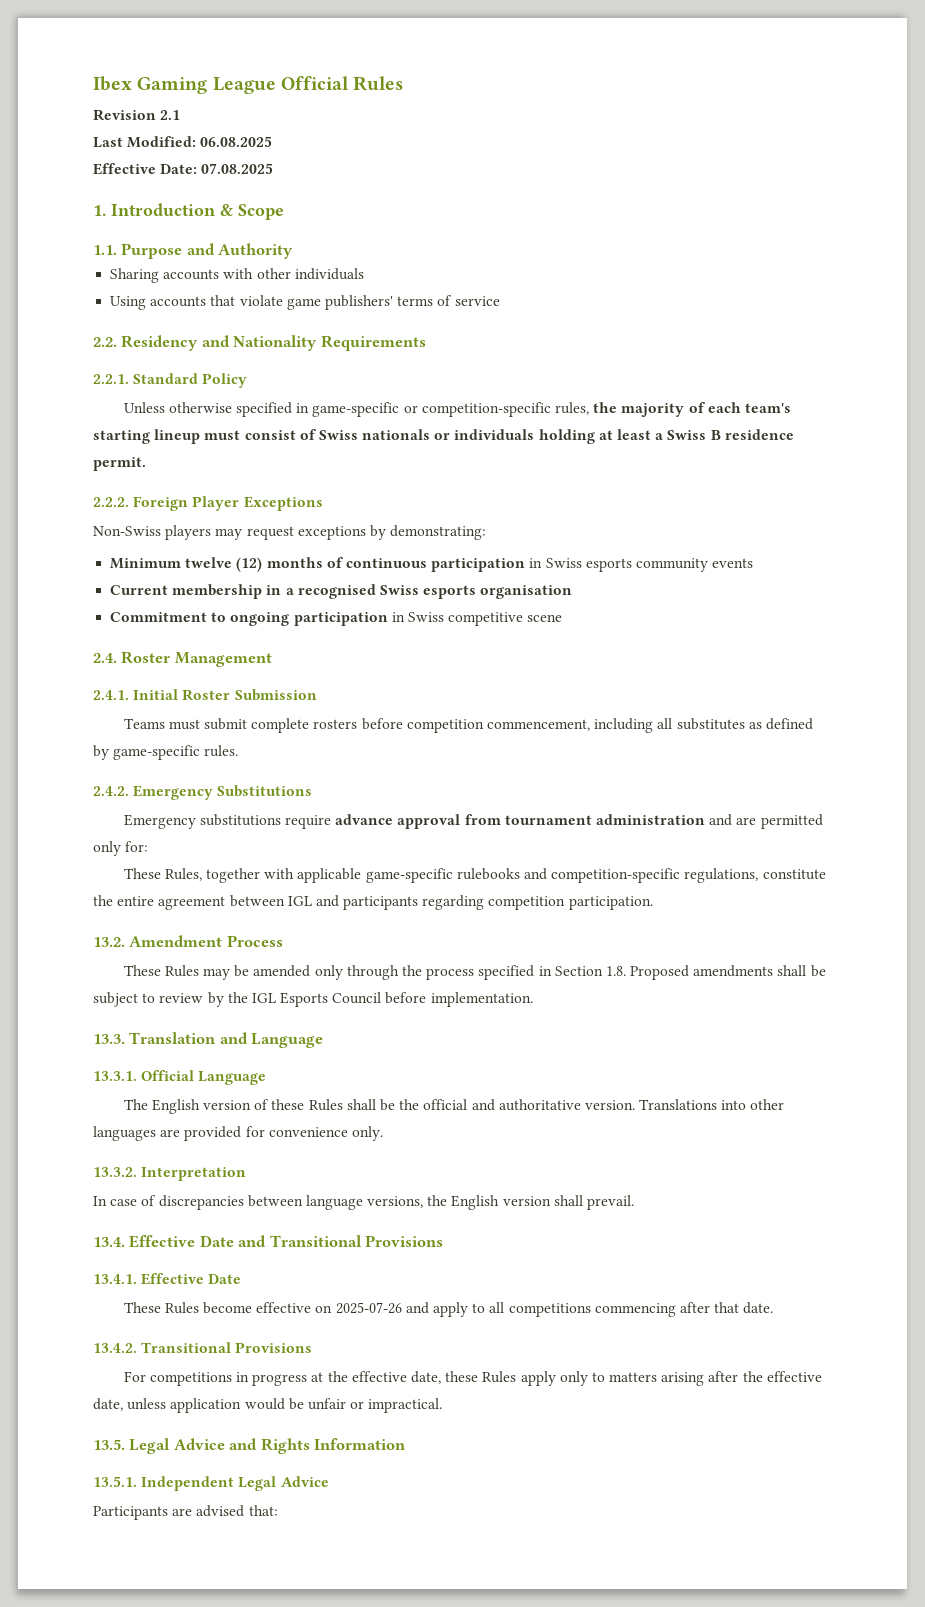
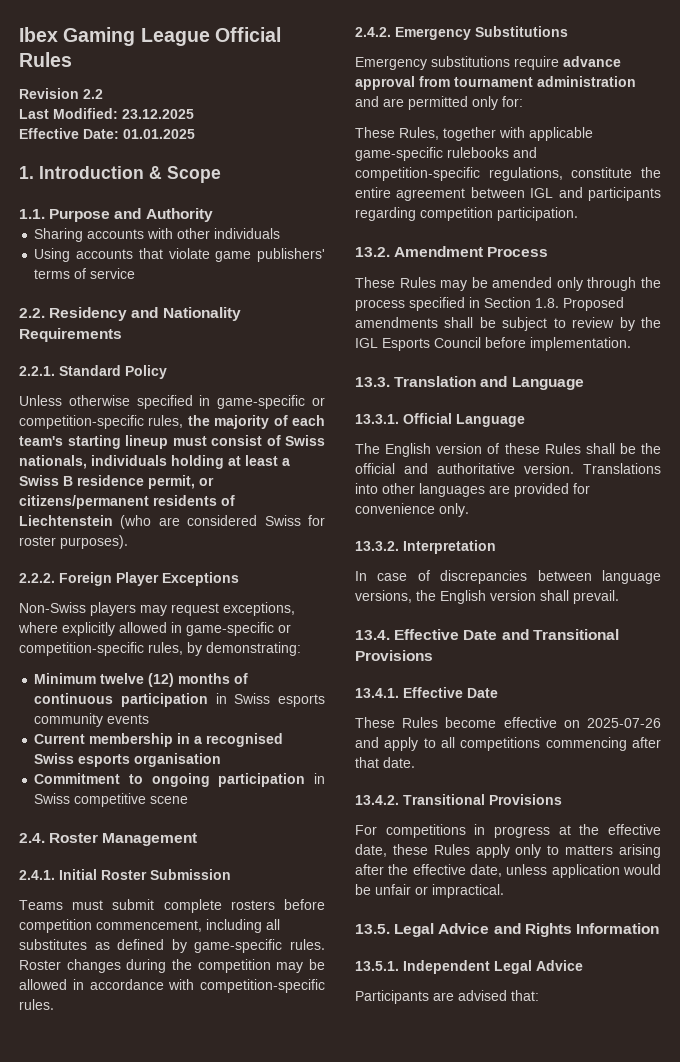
- Revision 2.1
+ Revision 2.2
- Last Modified: 06.08.2025
+ Last Modified: 23.12.2025
- Effective Date: 07.08.2025
+ Effective Date: 01.01.2025
- Unless otherwise specified in game-specific or competition-specific rules, the majority of each team's starting lineup must consist of Swiss nationals or individuals holding at least a Swiss B residence permit.
+ Unless otherwise specified in game-specific or competition-specific rules, the majority of each team's starting lineup must consist of Swiss nationals, individuals holding at least a Swiss B residence permit, or citizens/permanent residents of Liechtenstein (who are considered Swiss for roster purposes).
- Non-Swiss players may request exceptions by demonstrating:
+ Non-Swiss players may request exceptions, where explicitly allowed in game-specific or competition-specific rules, by demonstrating:
+ Roster changes during the competition may be allowed in accordance with competition-specific rules.

